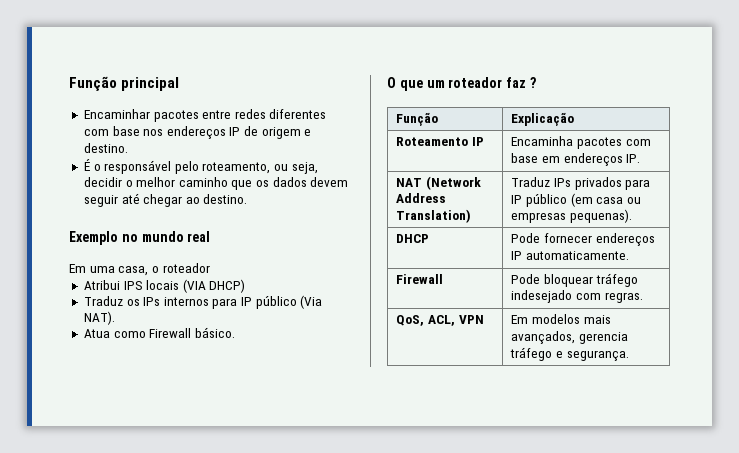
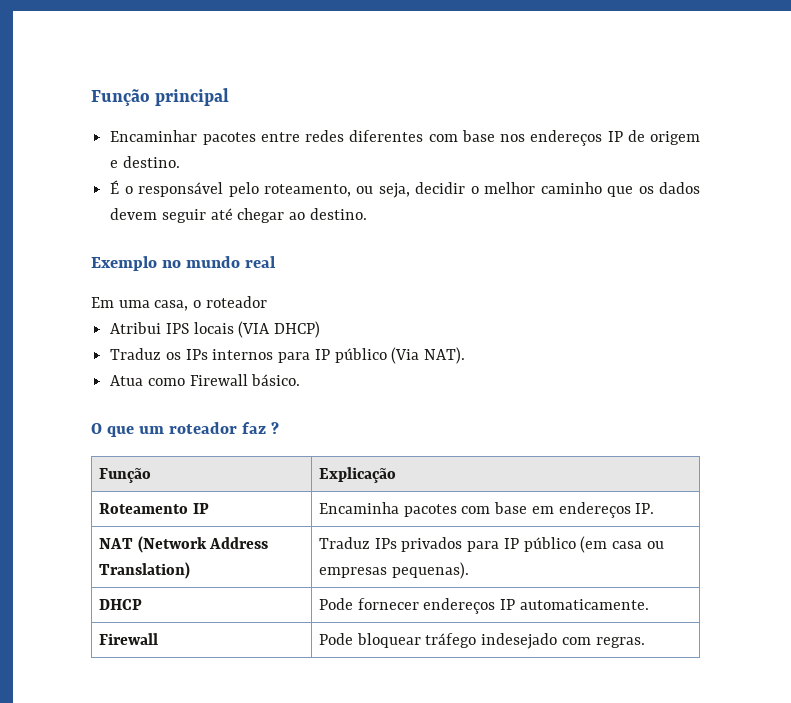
- QoS, ACL, VPN | Em modelos mais avançados, gerencia tráfego e segurança.

